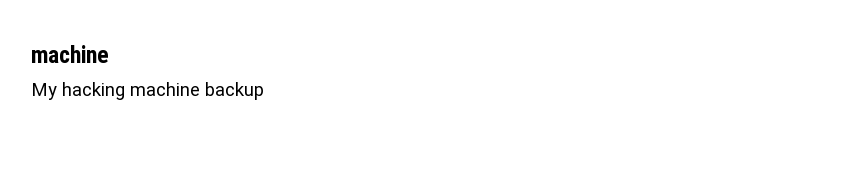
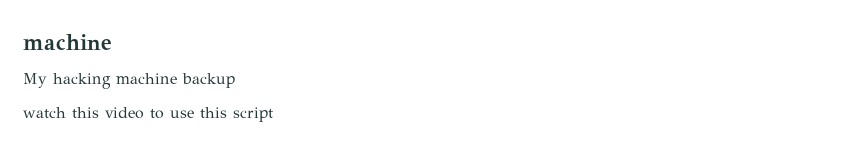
+ watch this video to use this script

